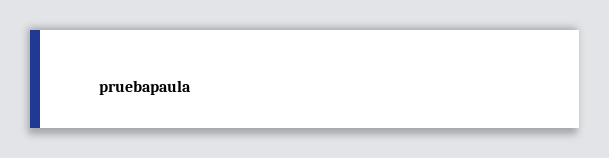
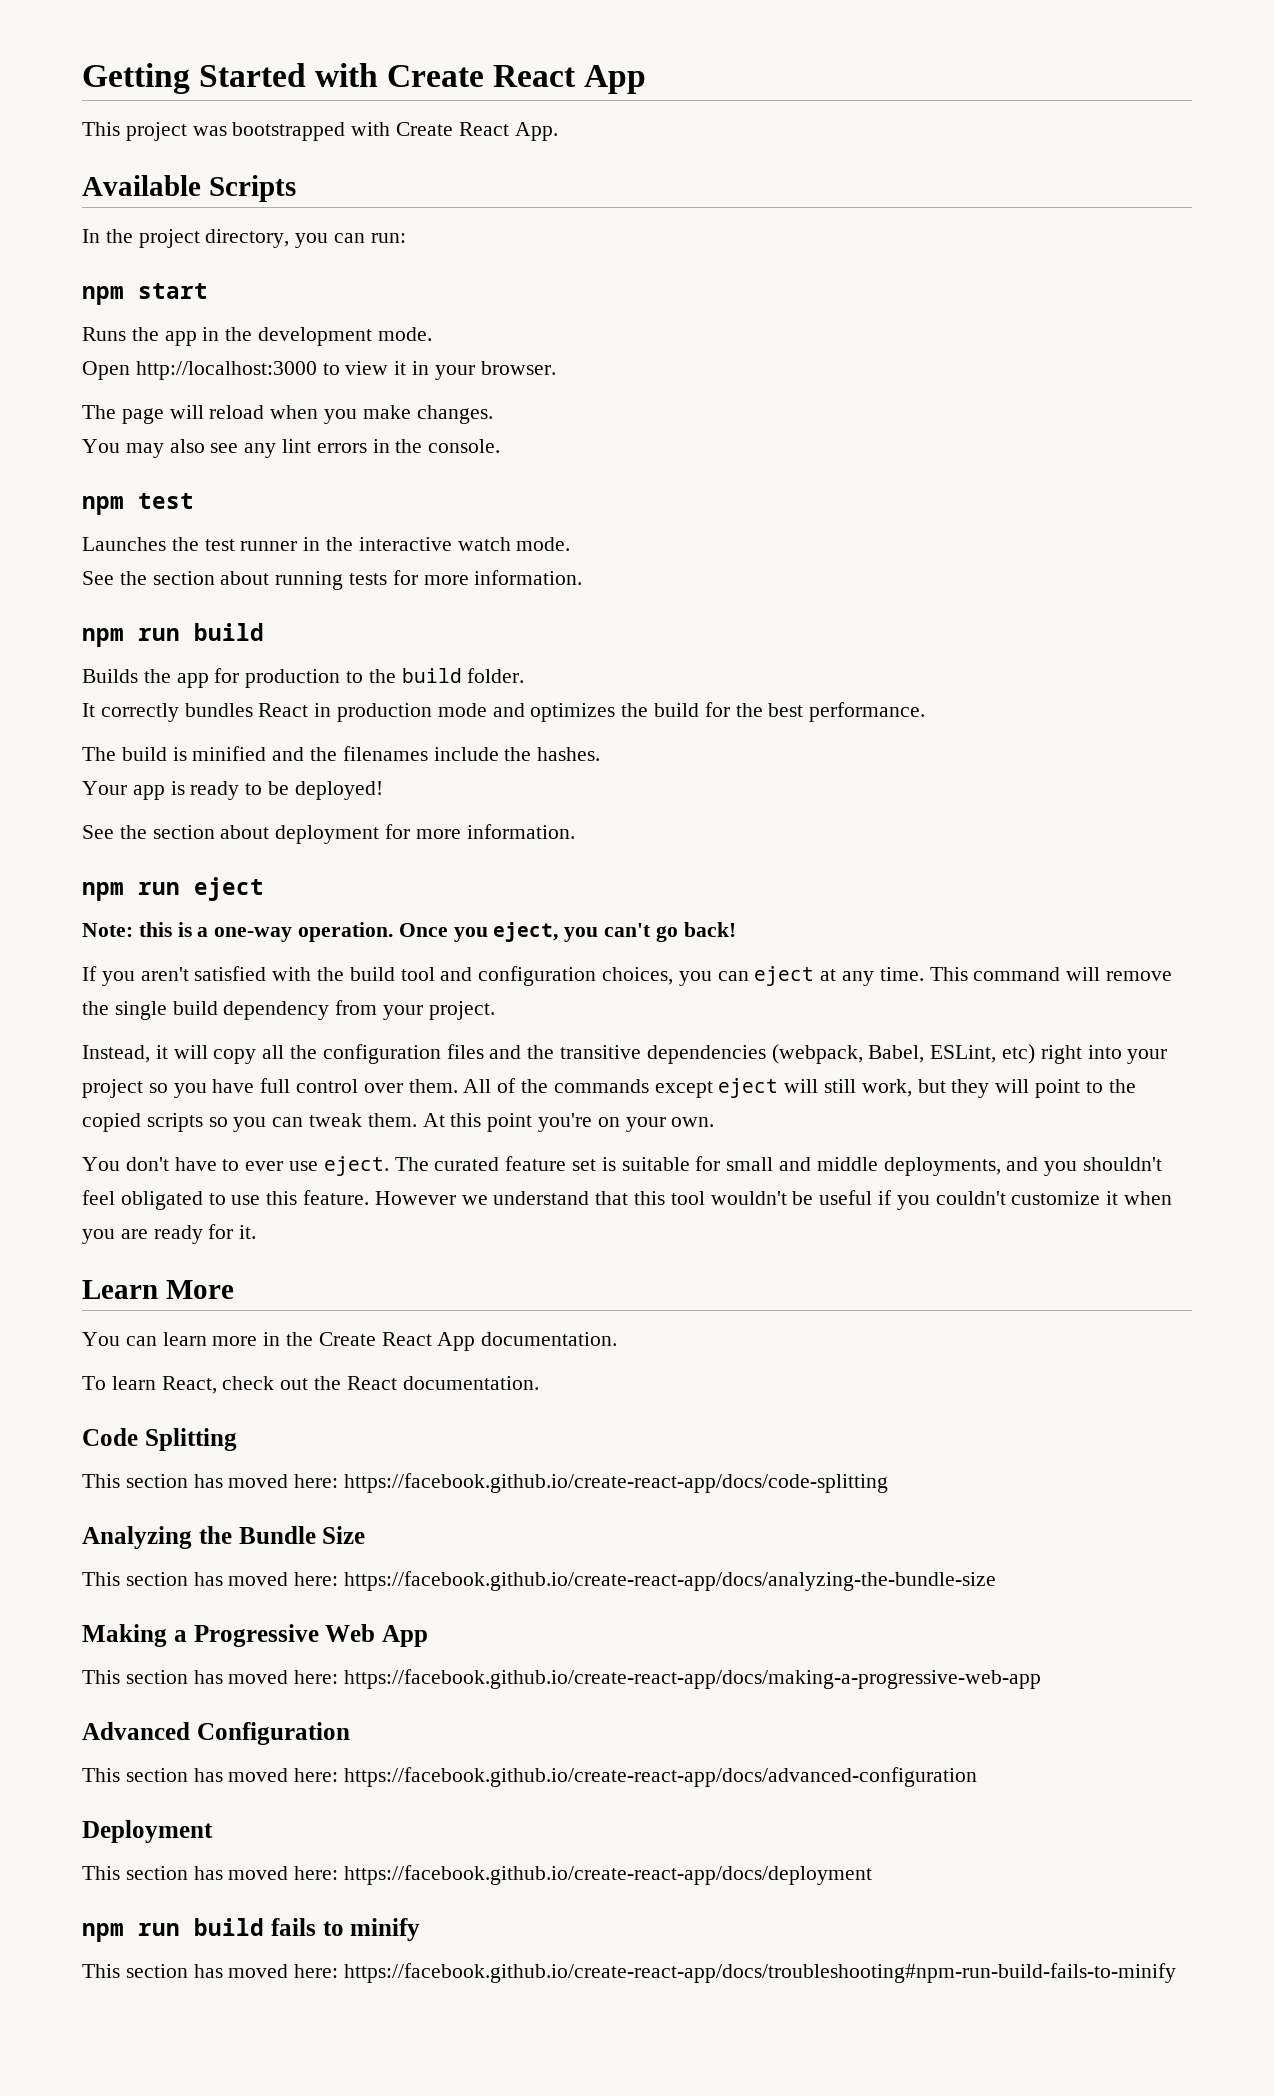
- pruebapaula
+ Getting Started with Create React App
+ This project was bootstrapped with Create React App.
+ Available Scripts
+ In the project directory, you can run:
+ npm start
+ Runs the app in the development mode.
+ Open http://localhost:3000 to view it in your browser.
+ The page will reload when you make changes.
+ You may also see any lint errors in the console.
+ npm test
+ Launches the test runner in the interactive watch mode.
+ See the section about running tests for more information.
+ npm run build
+ Builds the app for production to the build folder.
+ It correctly bundles React in production mode and optimizes the build for the best performance.
+ The build is minified and the filenames include the hashes.
+ Your app is ready to be deployed!
+ See the section about deployment for more information.
+ npm run eject
+ Note: this is a one-way operation. Once you eject, you can't go back!
+ If you aren't satisfied with the build tool and configuration choices, you can eject at any time. This command will remove the single build dependency from your project.
+ Instead, it will copy all the configuration files and the transitive dependencies (webpack, Babel, ESLint, etc) right into your project so you have full control over them. All of the commands except eject will still work, but they will point to the copied scripts so you can tweak them. At this point you're on your own.
+ You don't have to ever use eject. The curated feature set is suitable for small and middle deployments, and you shouldn't feel obligated to use this feature. However we understand that this tool wouldn't be useful if you couldn't customize it when you are ready for it.
+ Learn More
+ You can learn more in the Create React App documentation.
+ To learn React, check out the React documentation.
+ Code Splitting
+ This section has moved here: https://facebook.github.io/create-react-app/docs/code-splitting
+ Analyzing the Bundle Size
+ This section has moved here: https://facebook.github.io/create-react-app/docs/analyzing-the-bundle-size
+ Making a Progressive Web App
+ This section has moved here: https://facebook.github.io/create-react-app/docs/making-a-progressive-web-app
+ Advanced Configuration
+ This section has moved here: https://facebook.github.io/create-react-app/docs/advanced-configuration
+ Deployment
+ This section has moved here: https://facebook.github.io/create-react-app/docs/deployment
+ npm run build fails to minify
+ This section has moved here: https://facebook.github.io/create-react-app/docs/troubleshooting#npm-run-build-fails-to-minify

